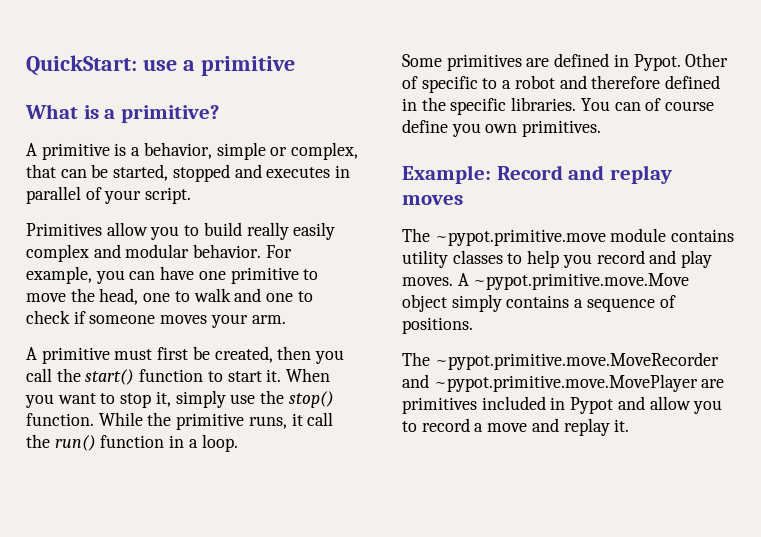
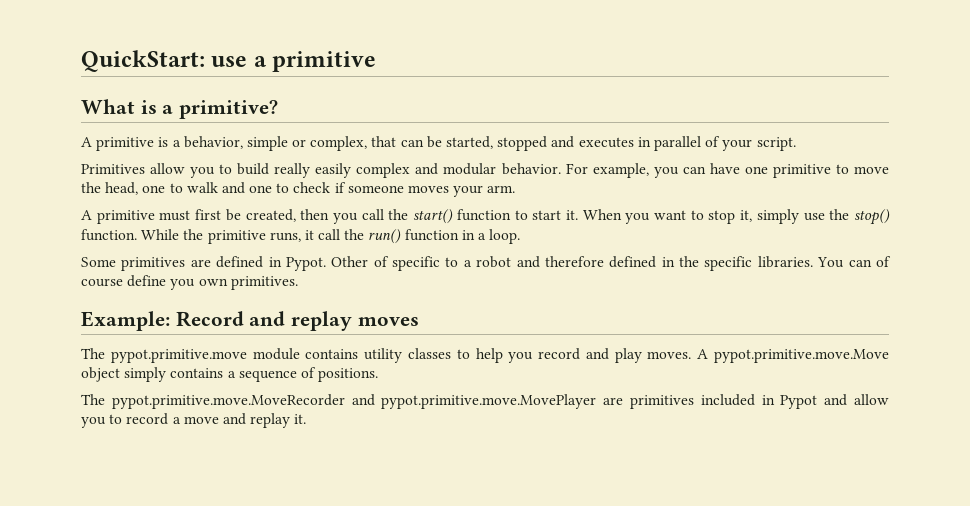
- The ~pypot.primitive.move module contains utility classes to help you record and play moves.
+ The pypot.primitive.move module contains utility classes to help you record and play moves.
- A ~pypot.primitive.move.Move object simply contains a sequence of positions.
+ A pypot.primitive.move.Move object simply contains a sequence of positions.
- The ~pypot.primitive.move.MoveRecorder and ~pypot.primitive.move.MovePlayer are primitives included in Pypot and allow you to record a move and replay it.
+ The pypot.primitive.move.MoveRecorder and pypot.primitive.move.MovePlayer are primitives included in Pypot and allow you to record a move and replay it.

